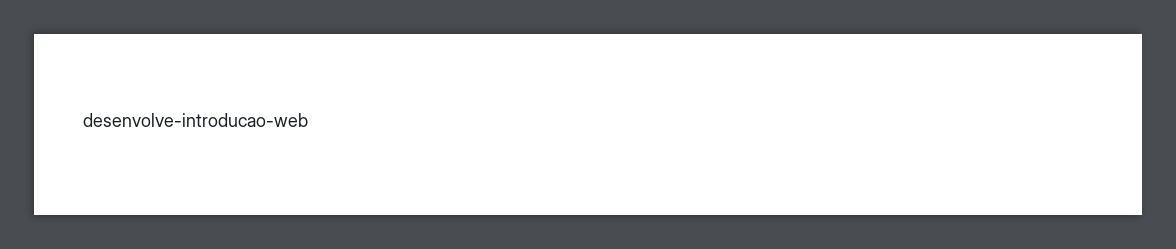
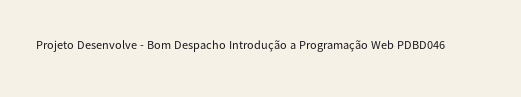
- desenvolve-introducao-web
+ Projeto Desenvolve - Bom Despacho Introdução a Programação Web PDBD046

